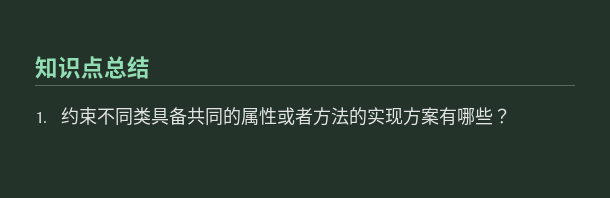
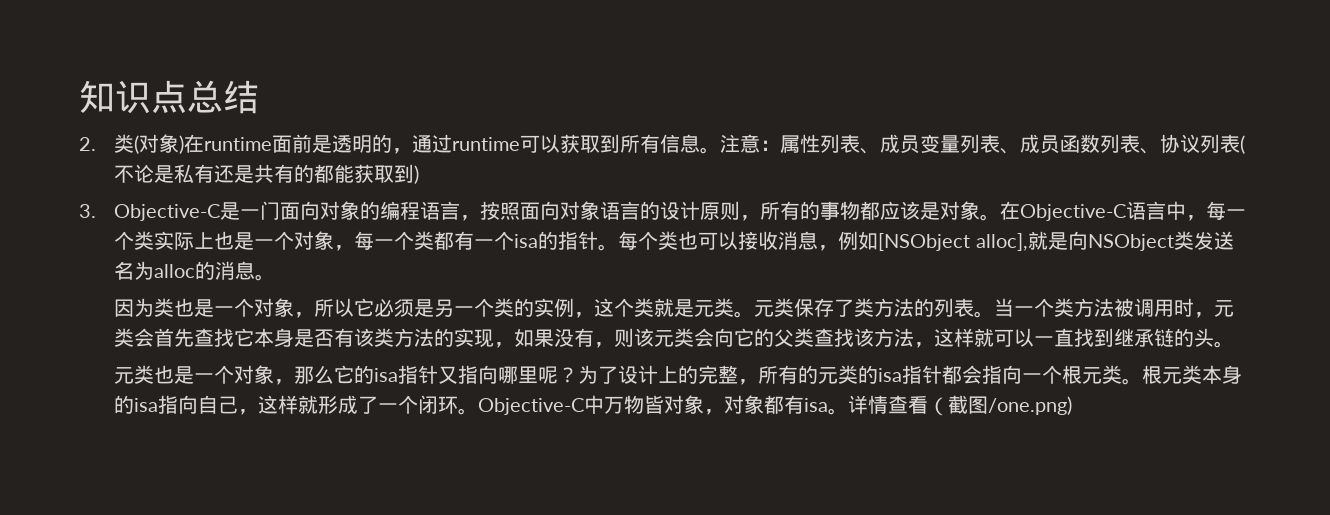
- 1.约束不同类具备共同的属性或者方法的实现方案有哪些？
+ 2.类(对象)在runtime面前是透明的，通过runtime可以获取到所有信息。注意：属性列表、成员变量列表、成员函数列表、协议列表(不论是私有还是共有的都能获取到)
+ 3. Objective-C是一门面向对象的编程语言，按照面向对象语言的设计原则，所有的事物都应该是对象。在Objective-C语言中，每一个类实际上也是一个对象，每一个类都有一个isa的指针。每个类也可以接收消息，例如[NSObject alloc],就是向NSObject类发送名为alloc的消息。
+ 因为类也是一个对象，所以它必须是另一个类的实例，这个类就是元类。元类保存了类方法的列表。当一个类方法被调用时，元类会首先查找它本身是否有该类方法的实现，如果没有，则该元类会向它的父类查找该方法，这样就可以一直找到继承链的头。
+ 元类也是一个对象，那么它的isa指针又指向哪里呢？为了设计上的完整，所有的元类的isa指针都会指向一个根元类。根元类本身的isa指向自己，这样就形成了一个闭环。Objective-C中万物皆对象，对象都有isa。详情查看（截图/one.png)

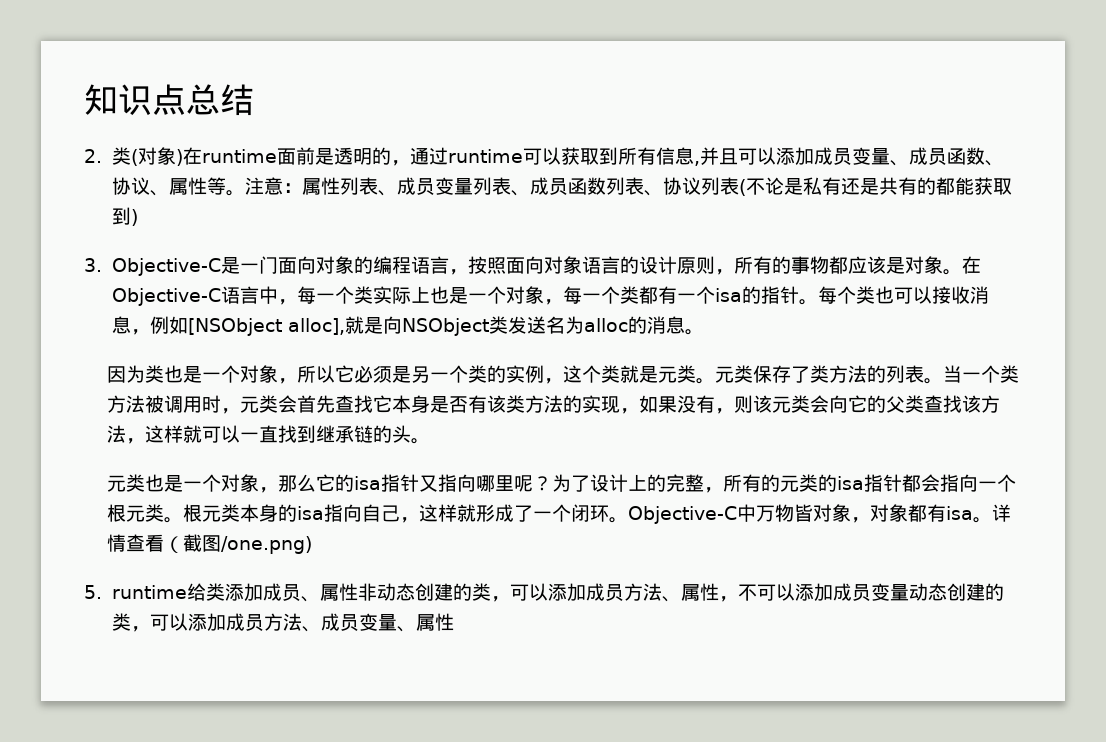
- 2.类(对象)在runtime面前是透明的，通过runtime可以获取到所有信息。
+ 2.类(对象)在runtime面前是透明的，通过runtime可以获取到所有信息,并且可以添加成员变量、成员函数、协议、属性等。
+ 5. runtime给类添加成员、属性非动态创建的类，可以添加成员方法、属性，不可以添加成员变量动态创建的类，可以添加成员方法、成员变量、属性

